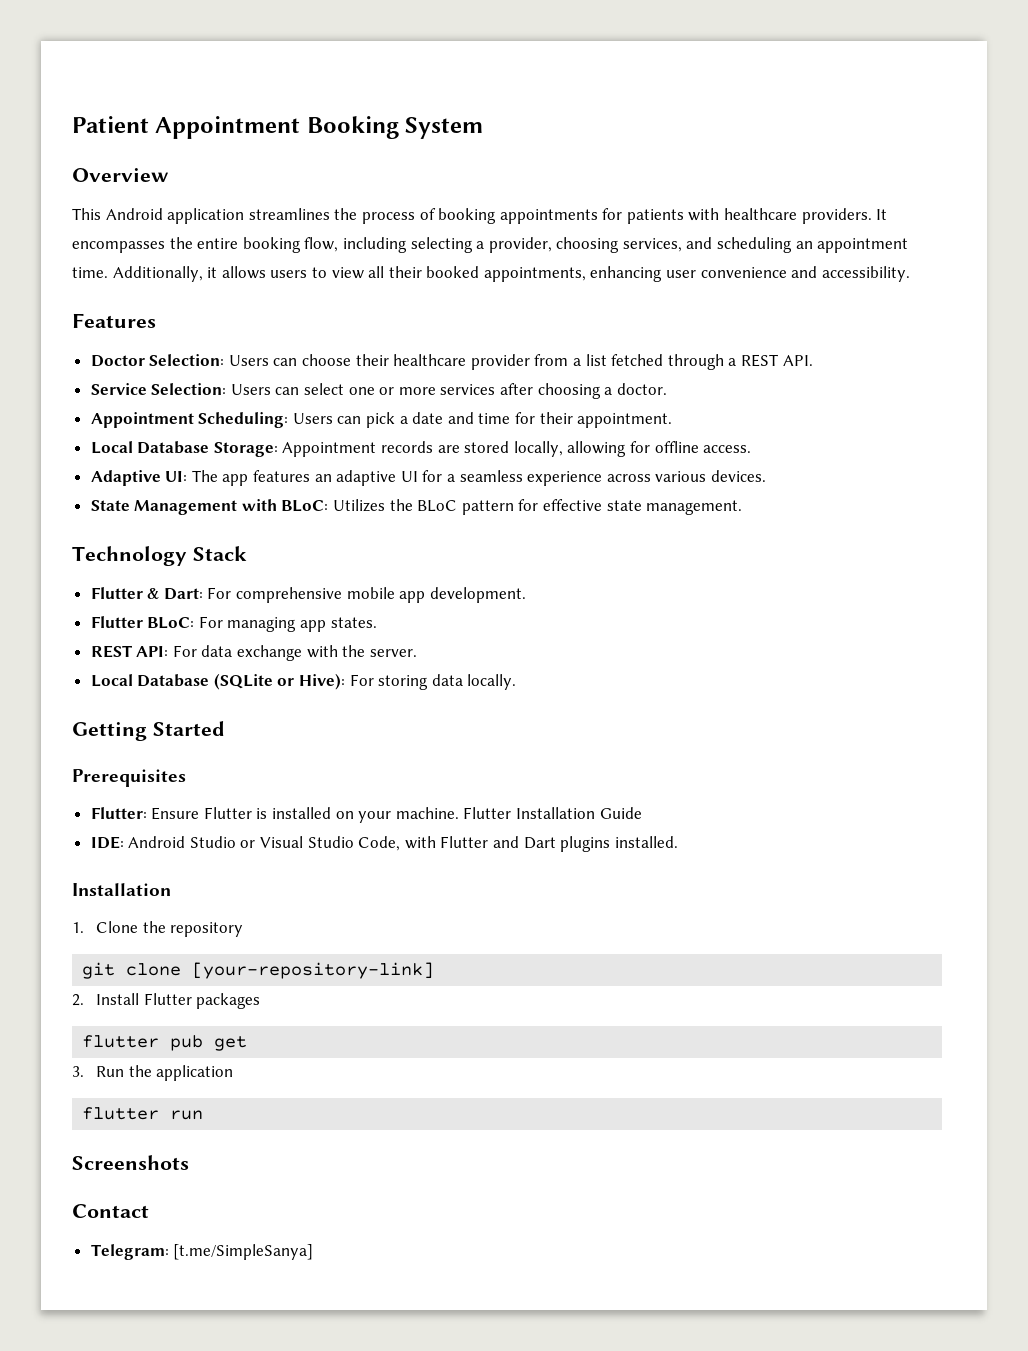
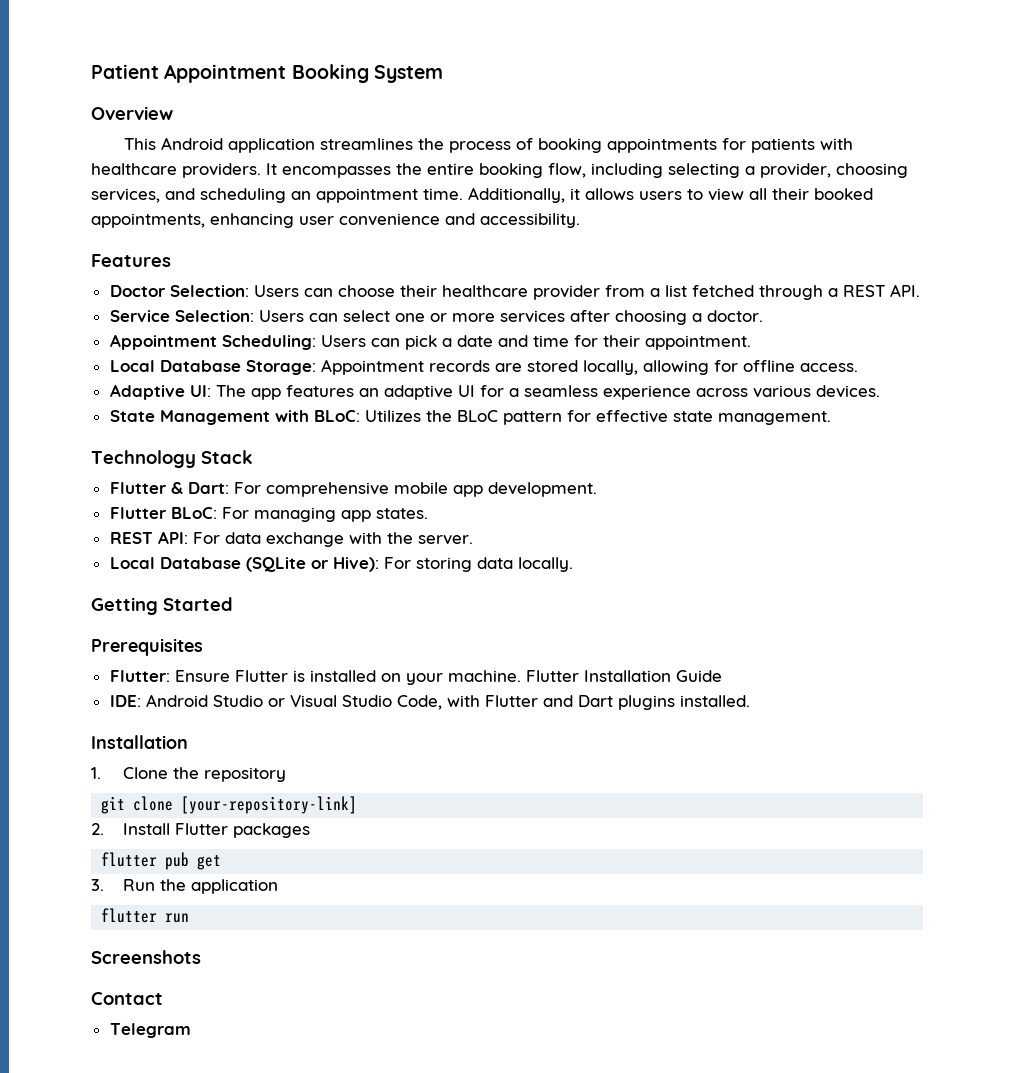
- Telegram: [t.me/SimpleSanya]
+ Telegram

